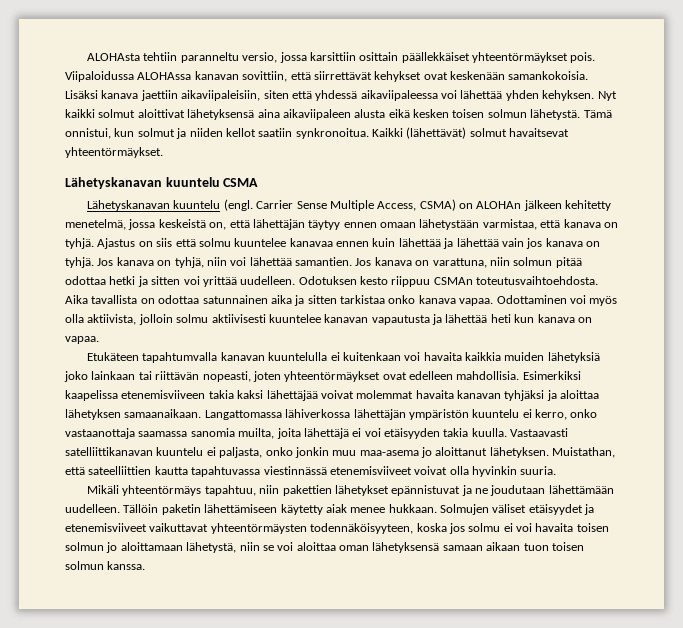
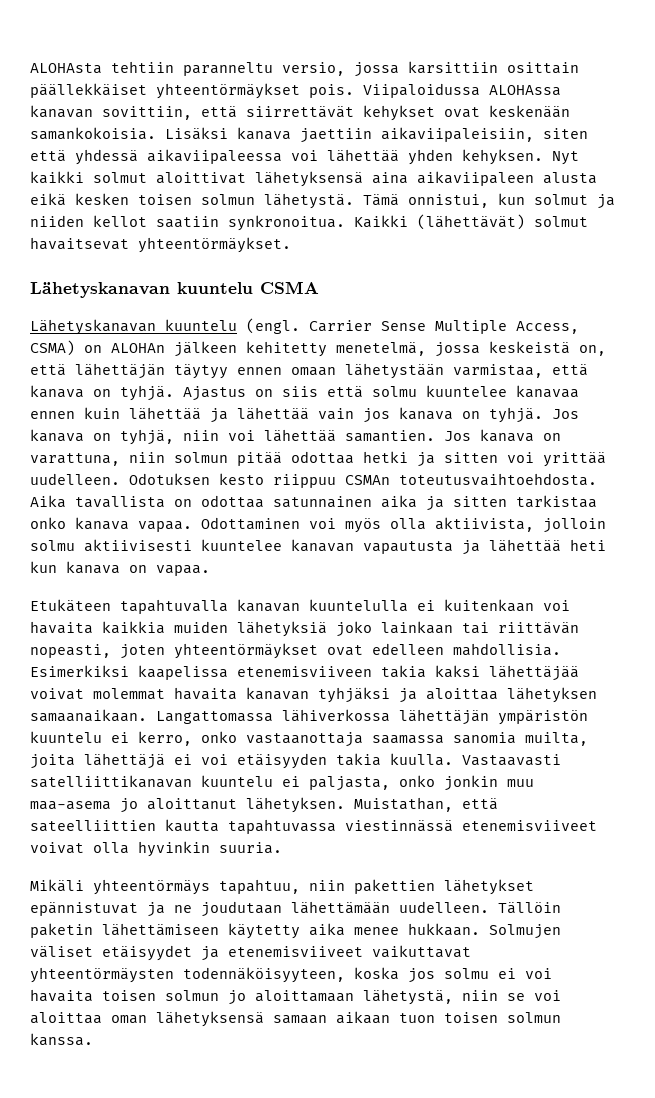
- Etukäteen tapahtumvalla kanavan kuuntelulla ei kuitenkaan voi havaita kaikkia muiden lähetyksiä joko lainkaan tai riittävän nopeasti, joten yhteentörmäykset ovat edelleen mahdollisia.
+ Etukäteen tapahtuvalla kanavan kuuntelulla ei kuitenkaan voi havaita kaikkia muiden lähetyksiä joko lainkaan tai riittävän nopeasti, joten yhteentörmäykset ovat edelleen mahdollisia.
- Tällöin paketin lähettämiseen käytetty aiak menee hukkaan.
+ Tällöin paketin lähettämiseen käytetty aika menee hukkaan.

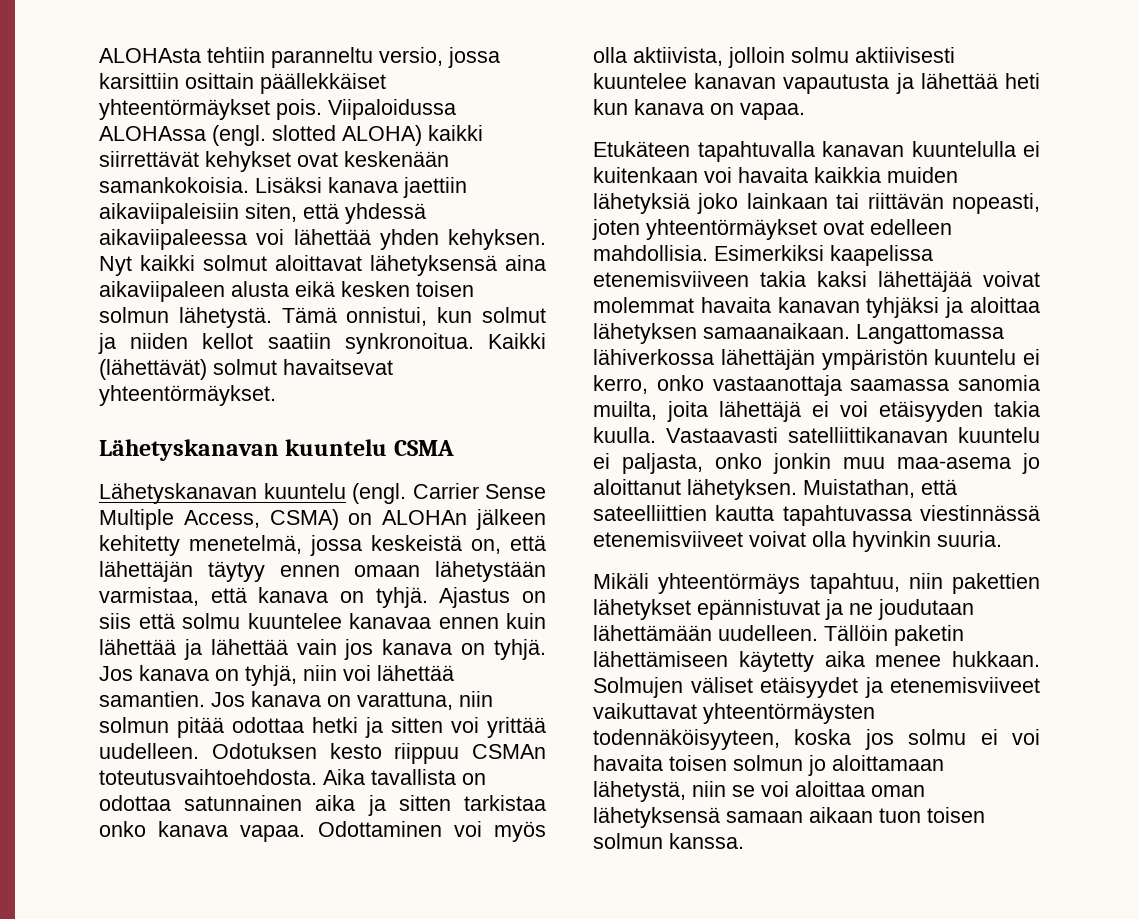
- Viipaloidussa ALOHAssa kanavan sovittiin, että siirrettävät kehykset ovat keskenään samankokoisia.
+ Viipaloidussa ALOHAssa (engl. slotted ALOHA) kaikki siirrettävät kehykset ovat keskenään samankokoisia.
- Lisäksi kanava jaettiin aikaviipaleisiin, siten että yhdessä aikaviipaleessa voi lähettää yhden kehyksen.
+ Lisäksi kanava jaettiin aikaviipaleisiin siten, että yhdessä aikaviipaleessa voi lähettää yhden kehyksen.
- Nyt kaikki solmut aloittivat lähetyksensä aina aikaviipaleen alusta eikä kesken toisen solmun lähetystä.
+ Nyt kaikki solmut aloittavat lähetyksensä aina aikaviipaleen alusta eikä kesken toisen solmun lähetystä.

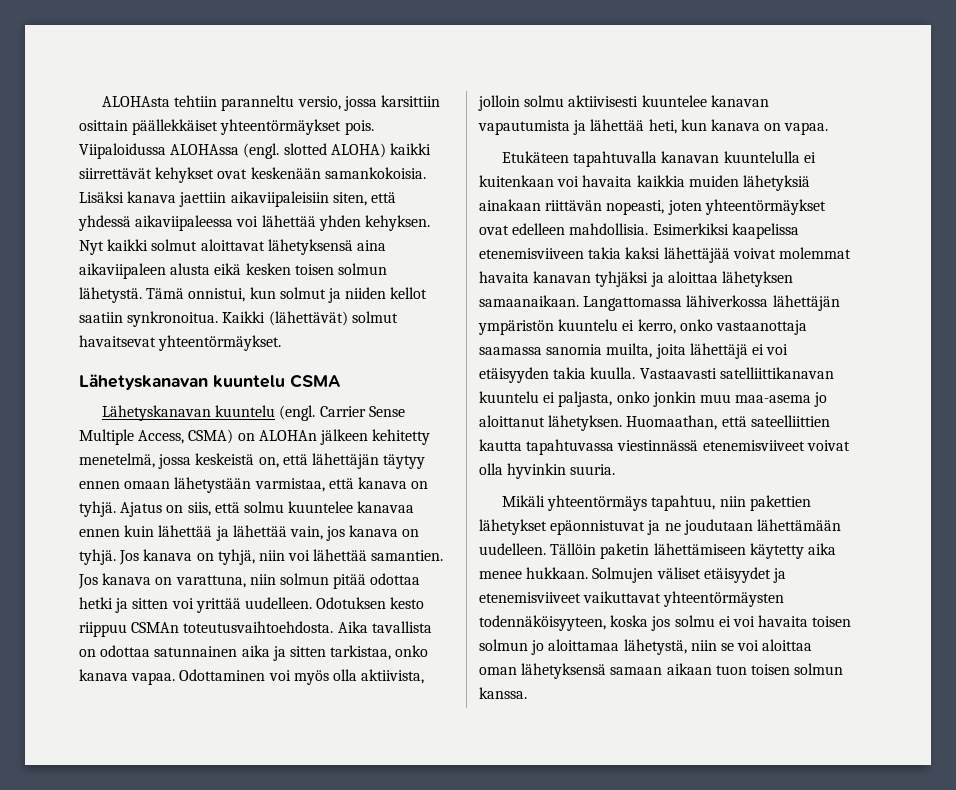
- Ajastus on siis että solmu kuuntelee kanavaa ennen kuin lähettää ja lähettää vain jos kanava on tyhjä.
+ Ajatus on siis, että solmu kuuntelee kanavaa ennen kuin lähettää ja lähettää vain, jos kanava on tyhjä.
- Aika tavallista on odottaa satunnainen aika ja sitten tarkistaa onko kanava vapaa.
+ Aika tavallista on odottaa satunnainen aika ja sitten tarkistaa, onko kanava vapaa.
- Odottaminen voi myös olla aktiivista, jolloin solmu aktiivisesti kuuntelee kanavan vapautusta ja lähettää heti kun kanava on vapaa.
+ Odottaminen voi myös olla aktiivista, jolloin solmu aktiivisesti kuuntelee kanavan vapautumista ja lähettää heti, kun kanava on vapaa.
- Etukäteen tapahtuvalla kanavan kuuntelulla ei kuitenkaan voi havaita kaikkia muiden lähetyksiä joko lainkaan tai riittävän nopeasti, joten yhteentörmäykset ovat edelleen mahdollisia.
+ Etukäteen tapahtuvalla kanavan kuuntelulla ei kuitenkaan voi havaita kaikkia muiden lähetyksiä ainakaan riittävän nopeasti, joten yhteentörmäykset ovat edelleen mahdollisia.
- Muistathan, että sateelliittien kautta tapahtuvassa viestinnässä etenemisviiveet voivat olla hyvinkin suuria.
+ Huomaathan, että sateelliittien kautta tapahtuvassa viestinnässä etenemisviiveet voivat olla hyvinkin suuria.
- Mikäli yhteentörmäys tapahtuu, niin pakettien lähetykset epännistuvat ja ne joudutaan lähettämään uudelleen.
+ Mikäli yhteentörmäys tapahtuu, niin pakettien lähetykset epäonnistuvat ja ne joudutaan lähettämään uudelleen.
- Solmujen väliset etäisyydet ja etenemisviiveet vaikuttavat yhteentörmäysten todennäköisyyteen, koska jos solmu ei voi havaita toisen solmun jo aloittamaan lähetystä, niin se voi aloittaa oman lähetyksensä samaan aikaan tuon toisen solmun kanssa.
+ Solmujen väliset etäisyydet ja etenemisviiveet vaikuttavat yhteentörmäysten todennäköisyyteen, koska jos solmu ei voi havaita toisen solmun jo aloittamaa lähetystä, niin se voi aloittaa oman lähetyksensä samaan aikaan tuon toisen solmun kanssa.

